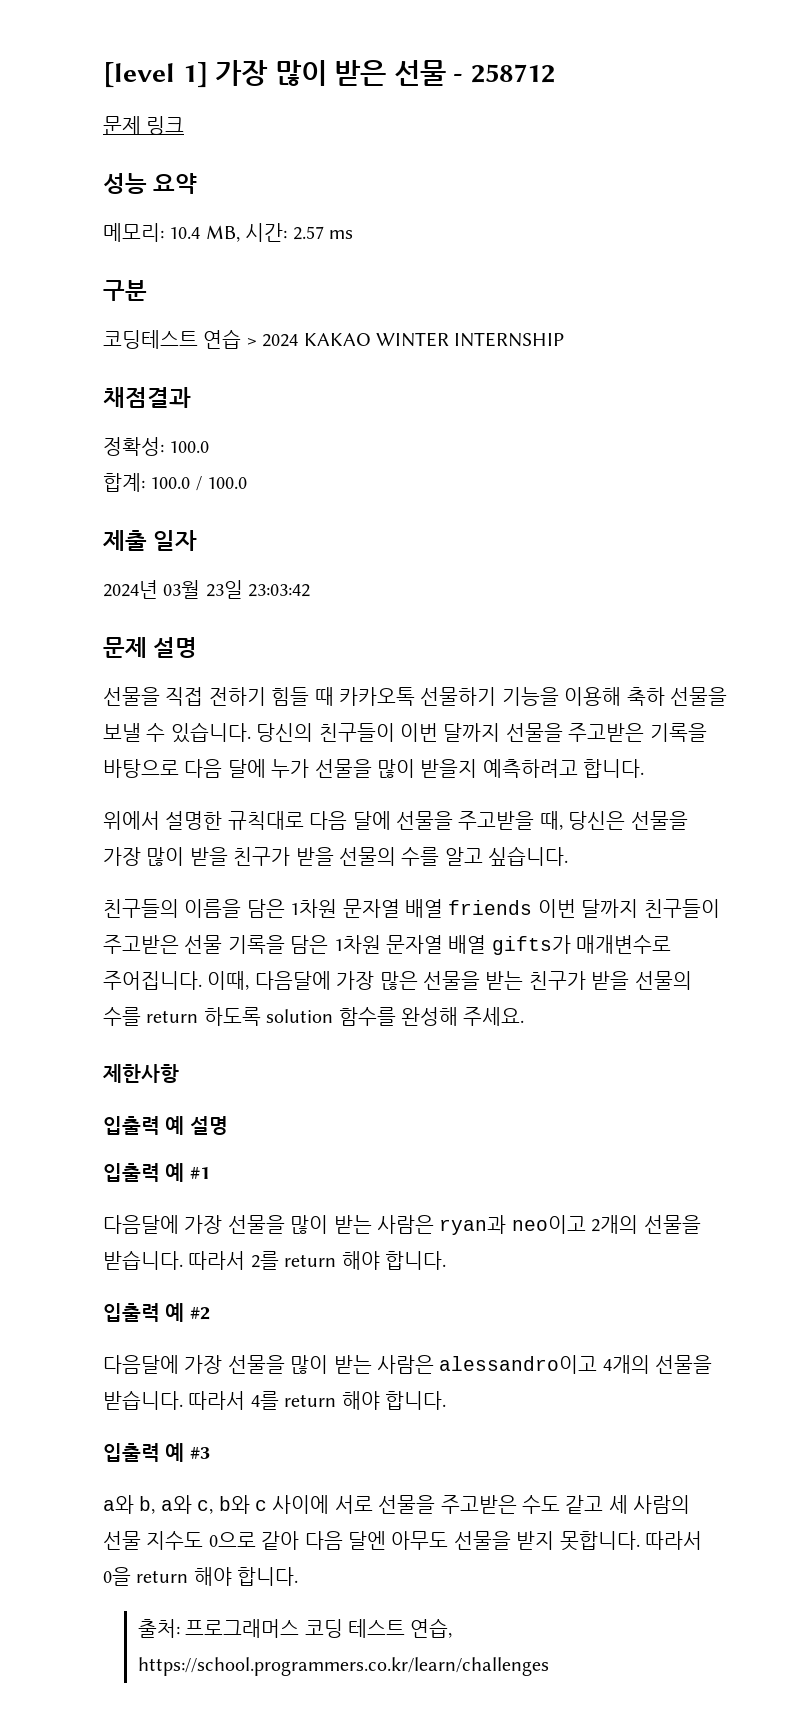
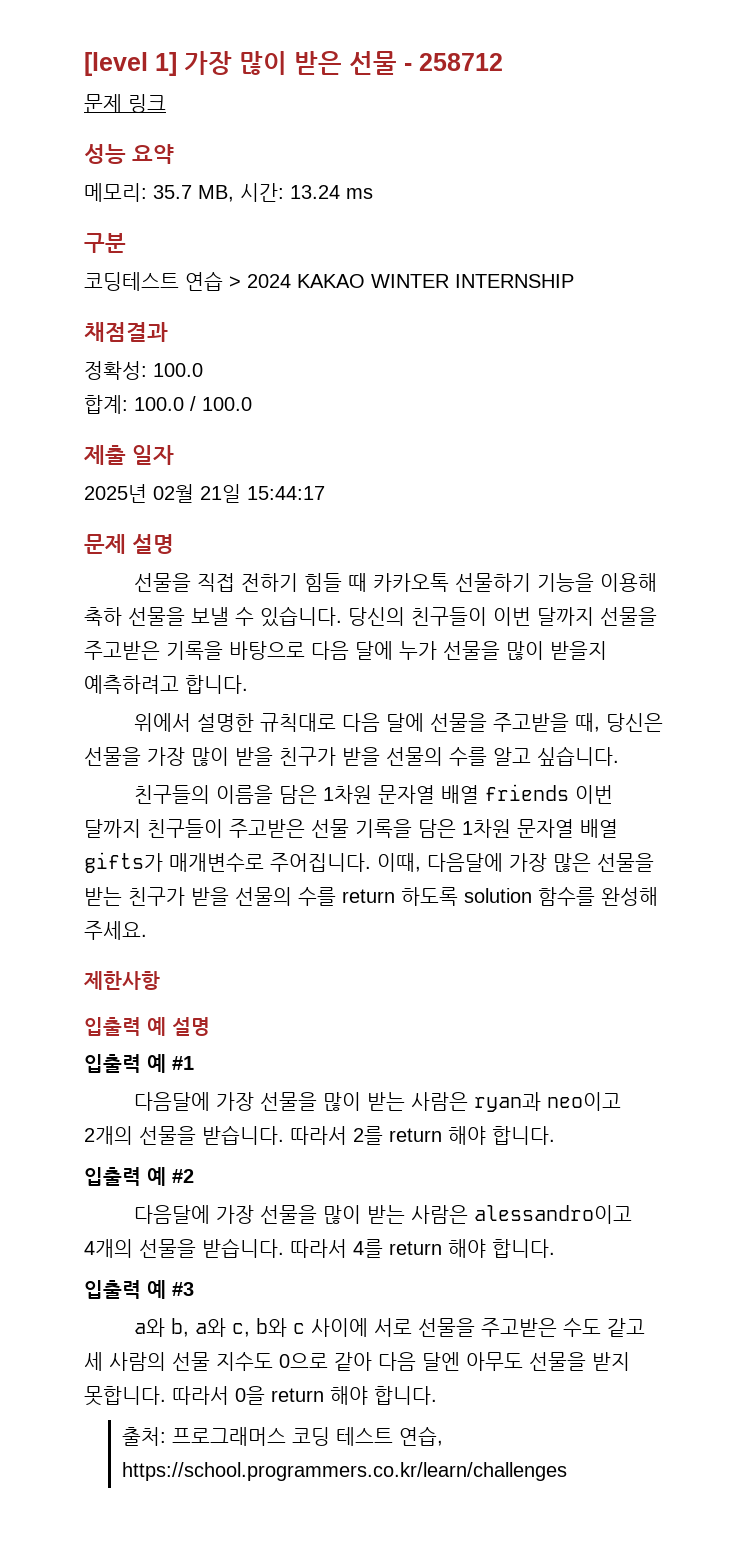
- 메모리: 10.4 MB, 시간: 2.57 ms
+ 메모리: 35.7 MB, 시간: 13.24 ms
- 2024년 03월 23일 23:03:42
+ 2025년 02월 21일 15:44:17

